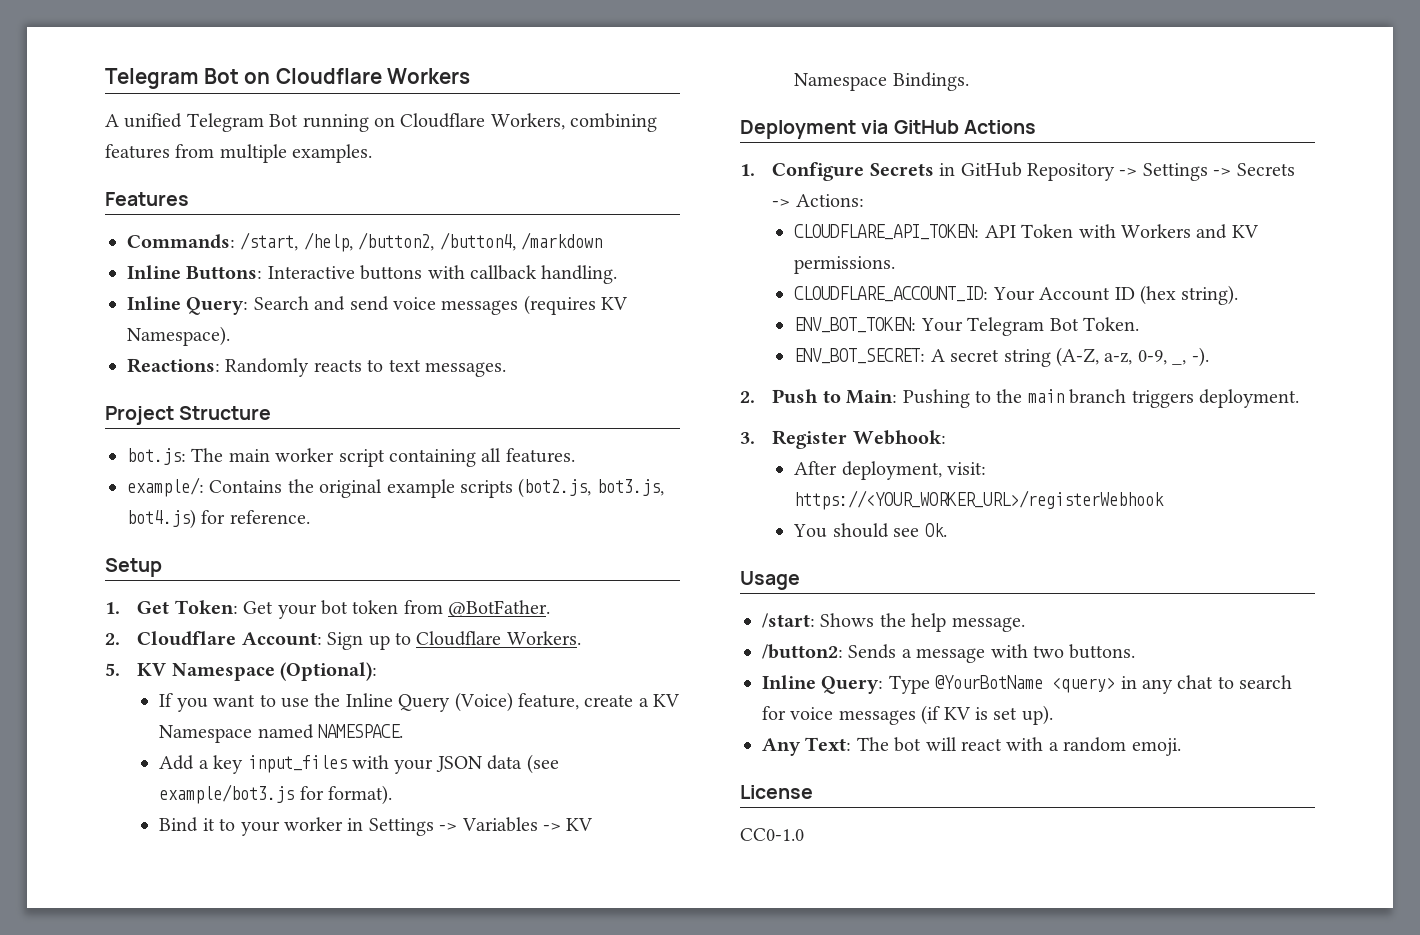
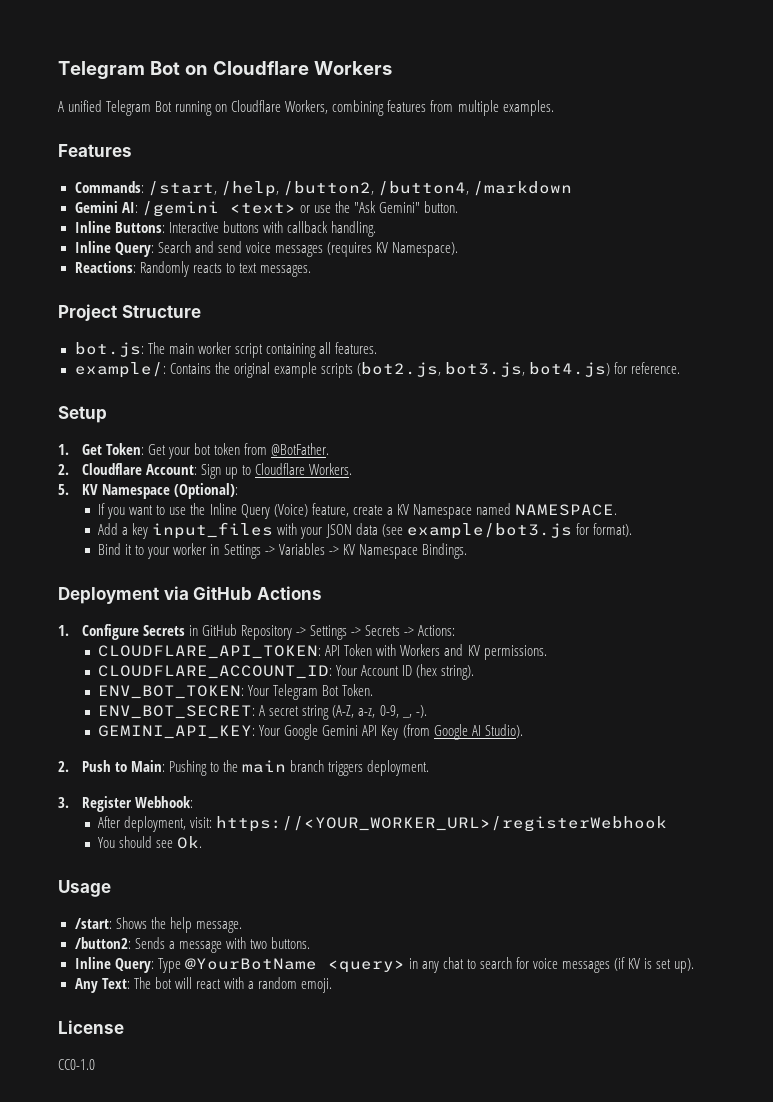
+ Gemini AI: /gemini <text> or use the "Ask Gemini" button.
+ GEMINI_API_KEY: Your Google Gemini API Key (from Google AI Studio).

